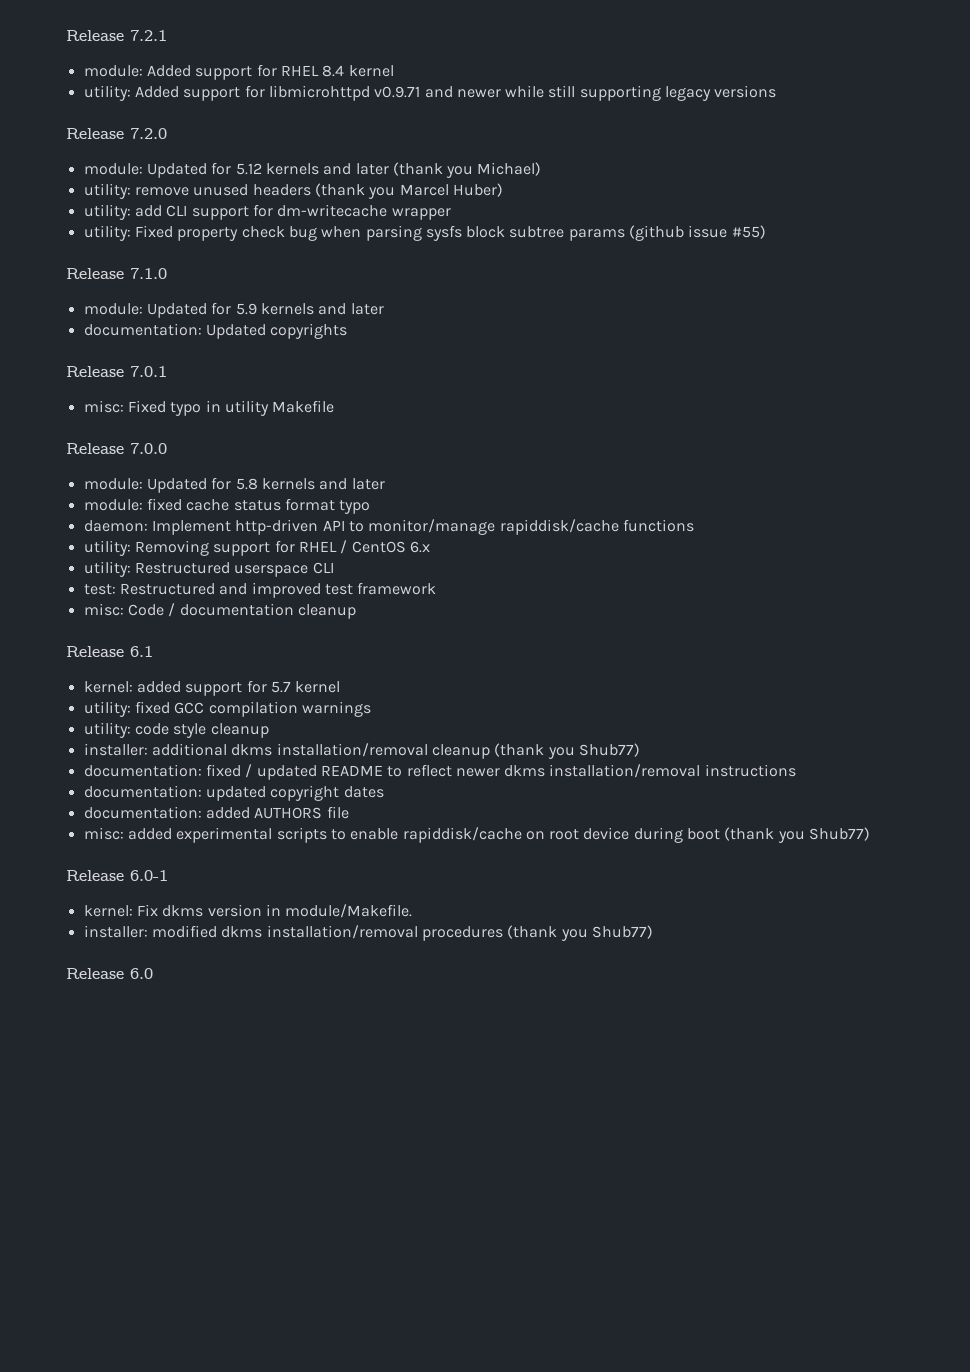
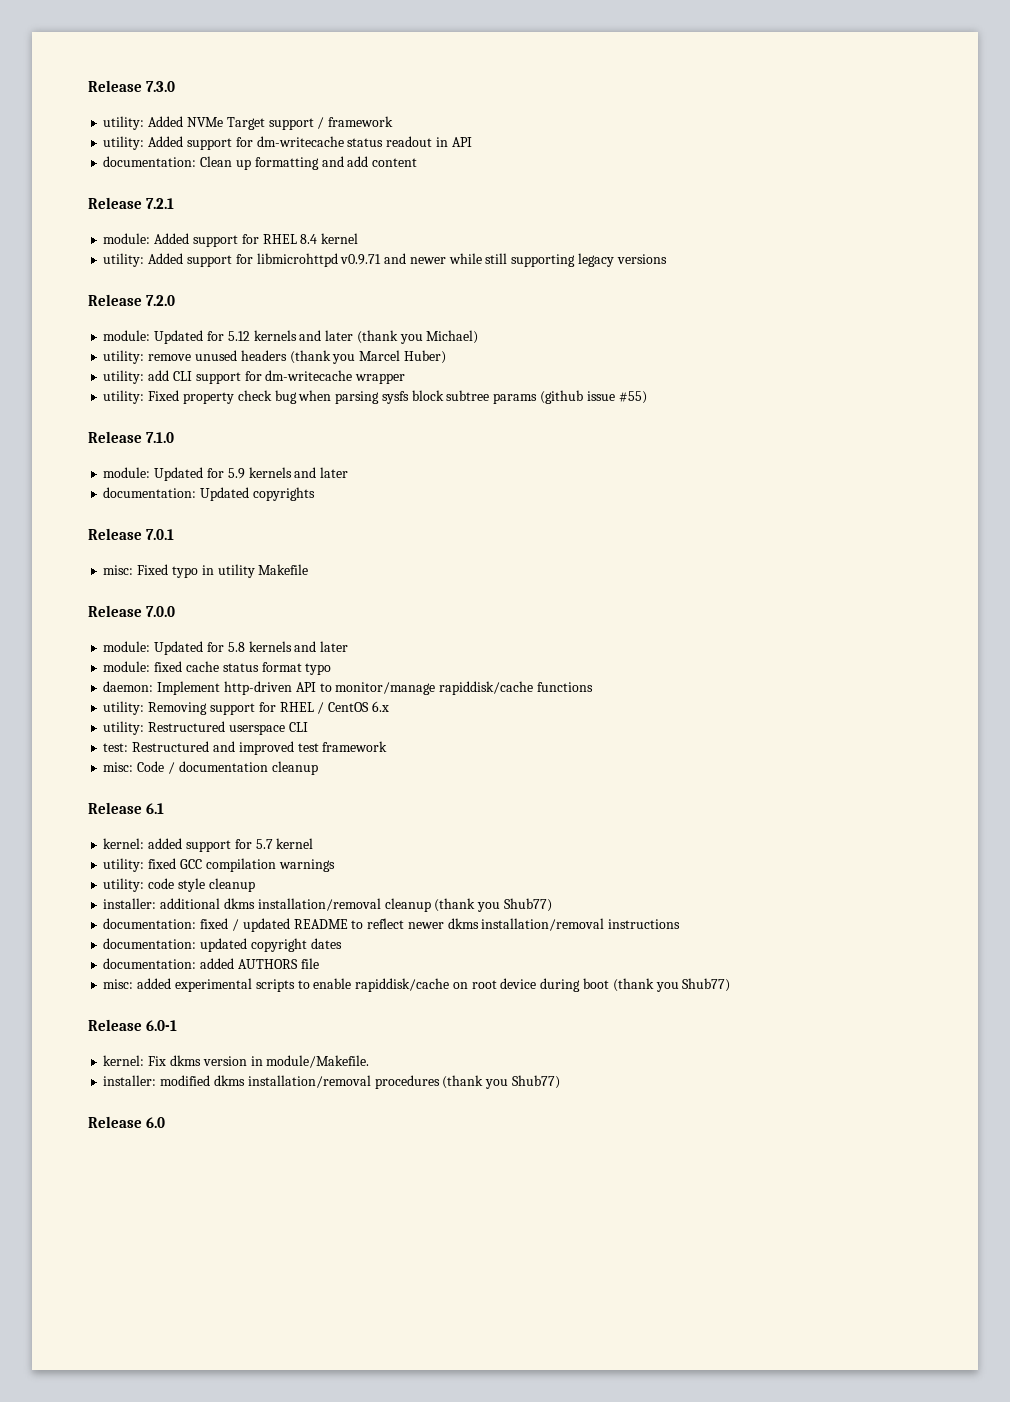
+ Release 7.3.0
+ utility: Added NVMe Target support / framework
+ utility: Added support for dm-writecache status readout in API
+ documentation: Clean up formatting and add content

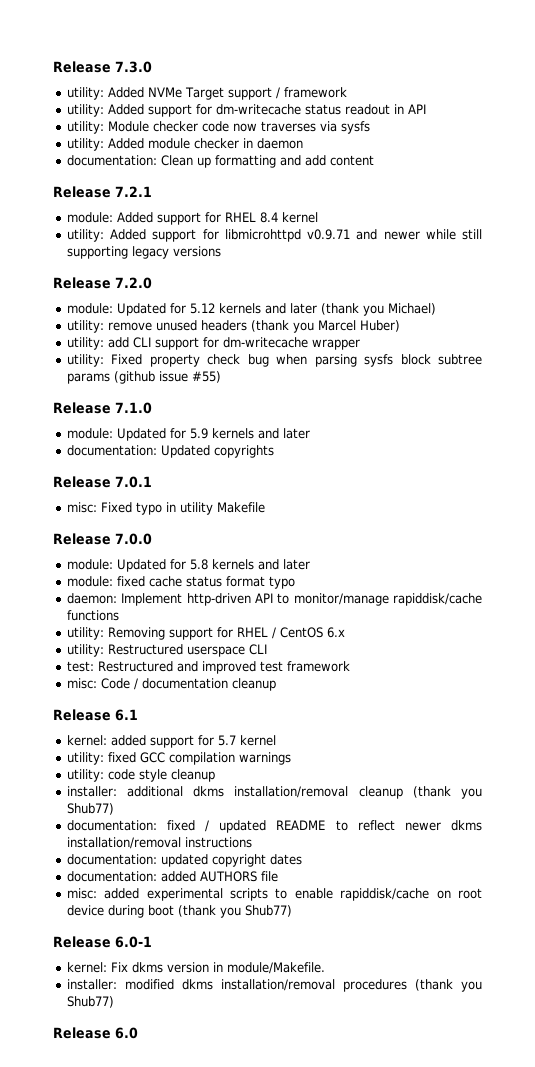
+ utility: Module checker code now traverses via sysfs
+ utility: Added module checker in daemon

